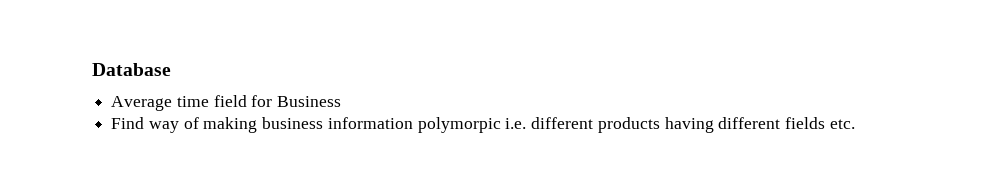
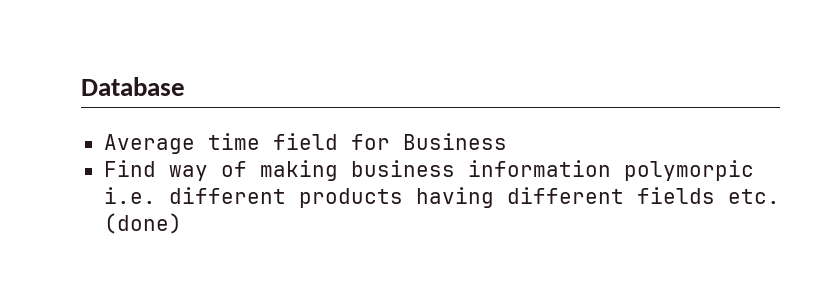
- Find way of making business information polymorpic i.e. different products having different fields etc.
+ Find way of making business information polymorpic i.e. different products having different fields etc. (done)

